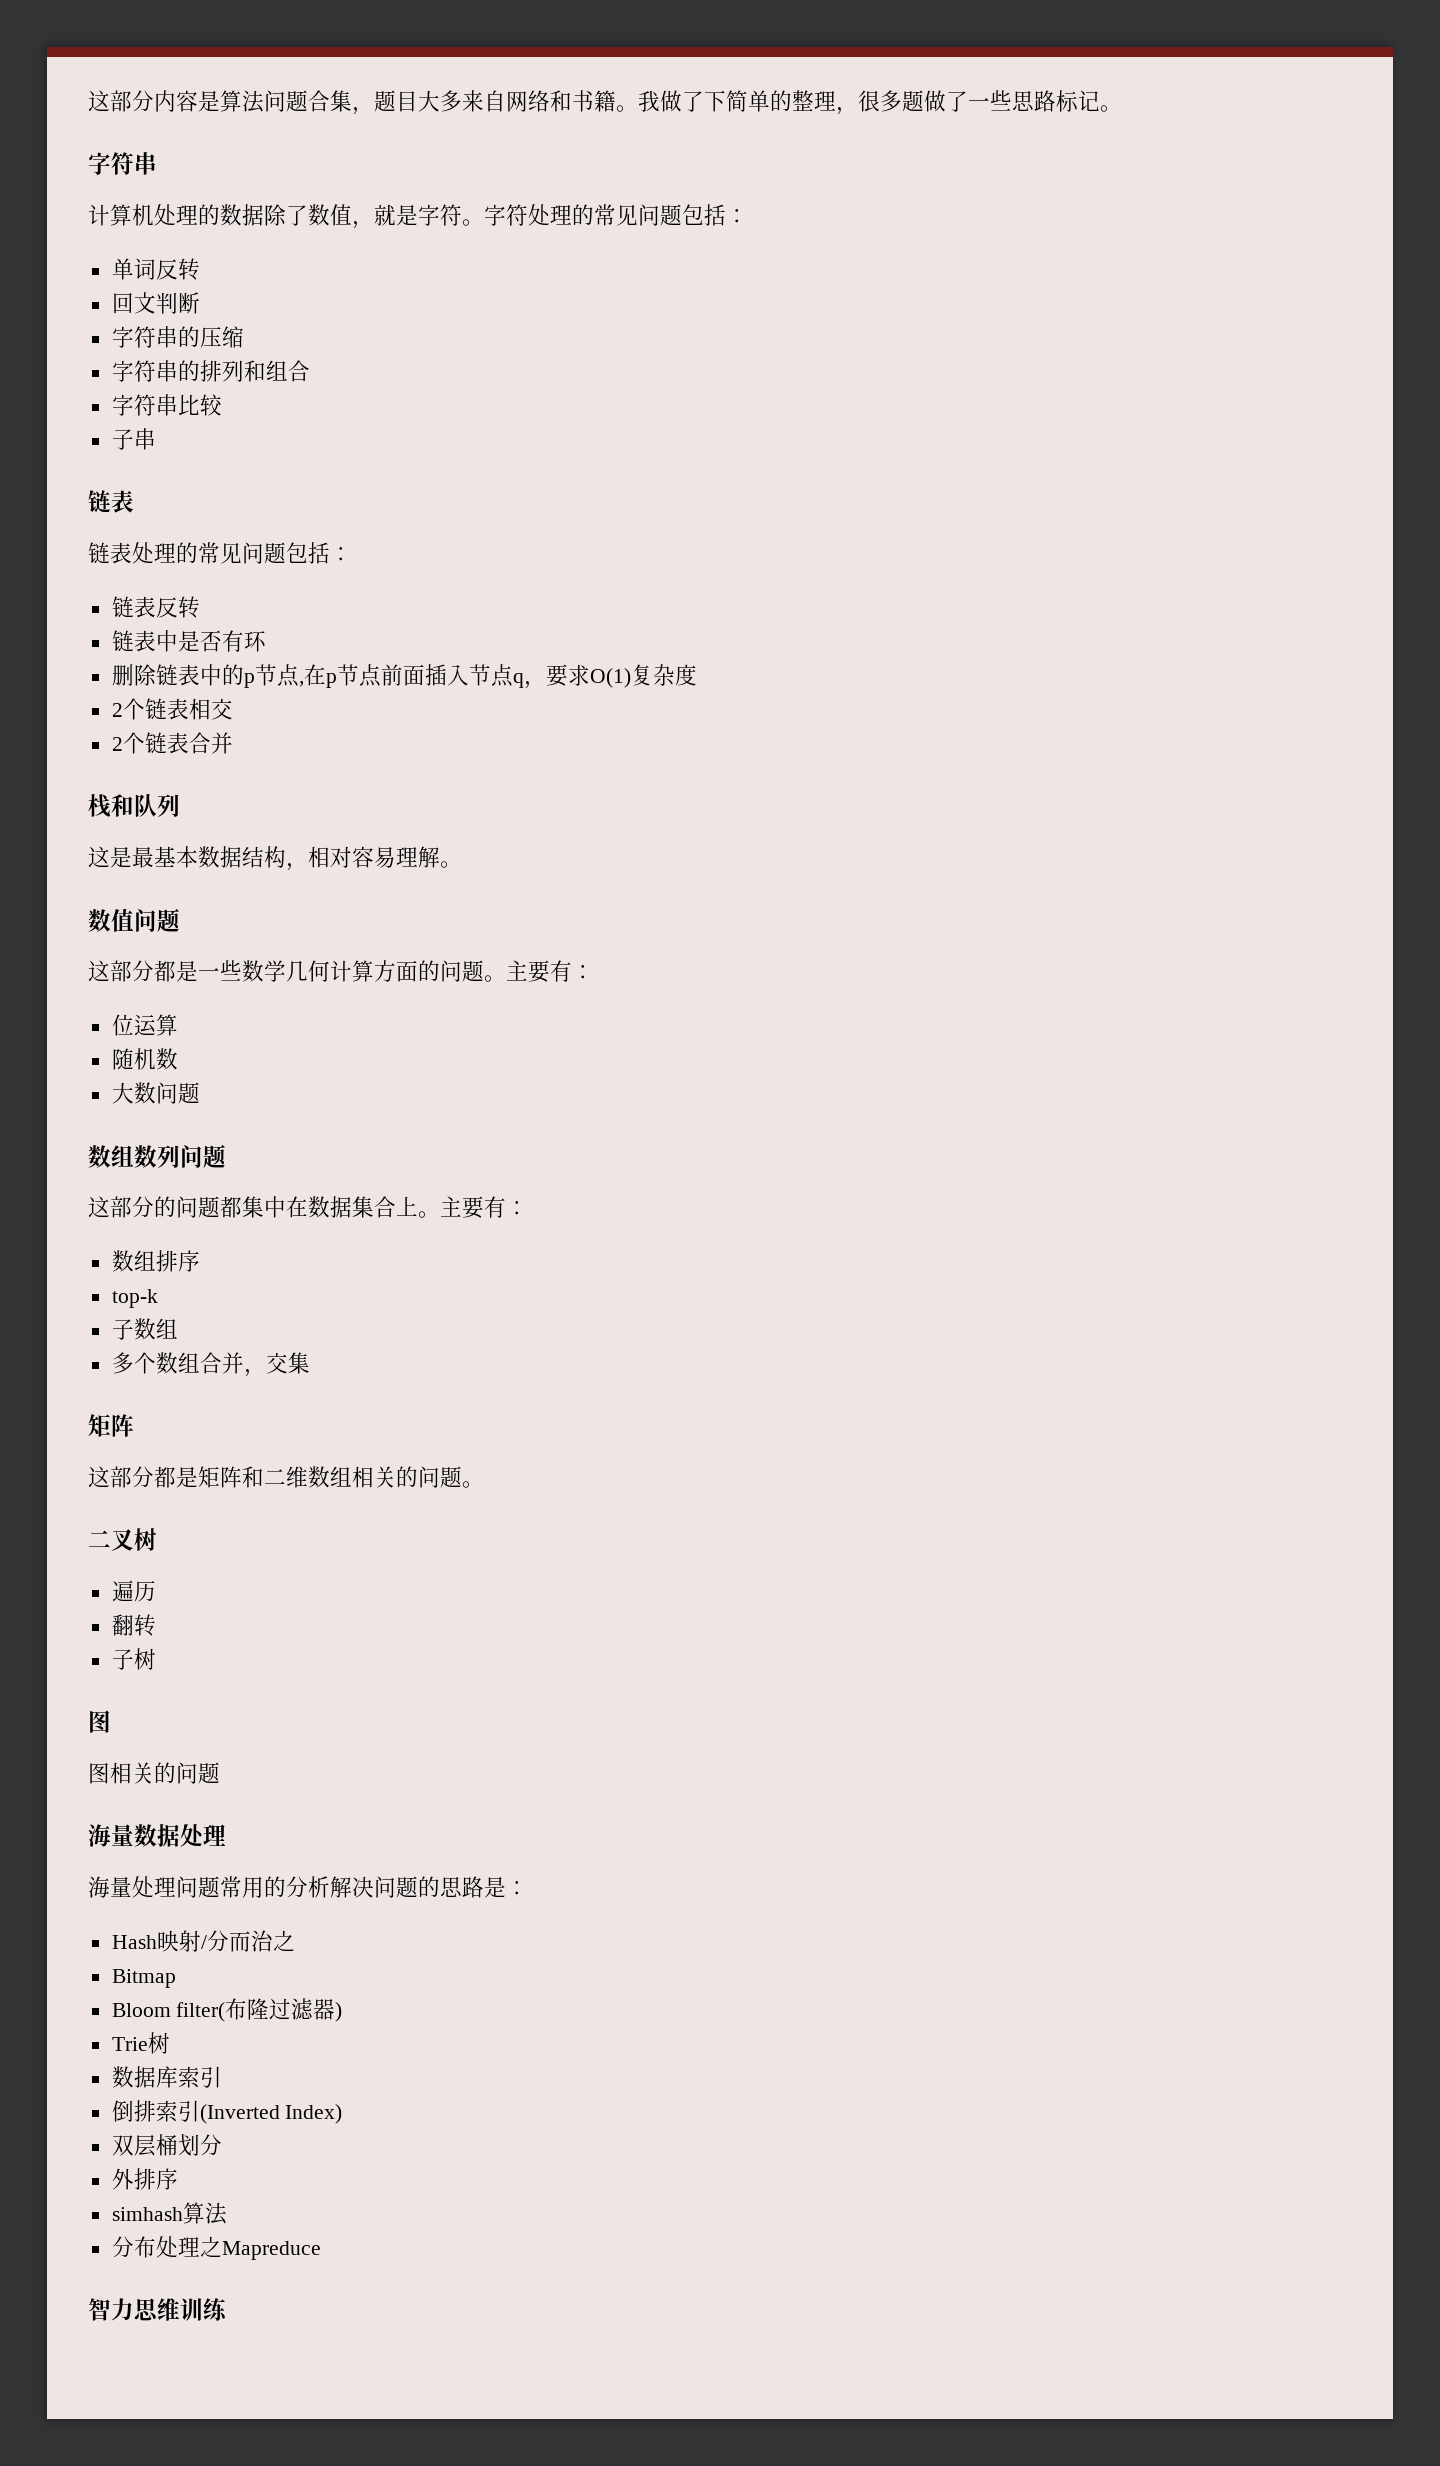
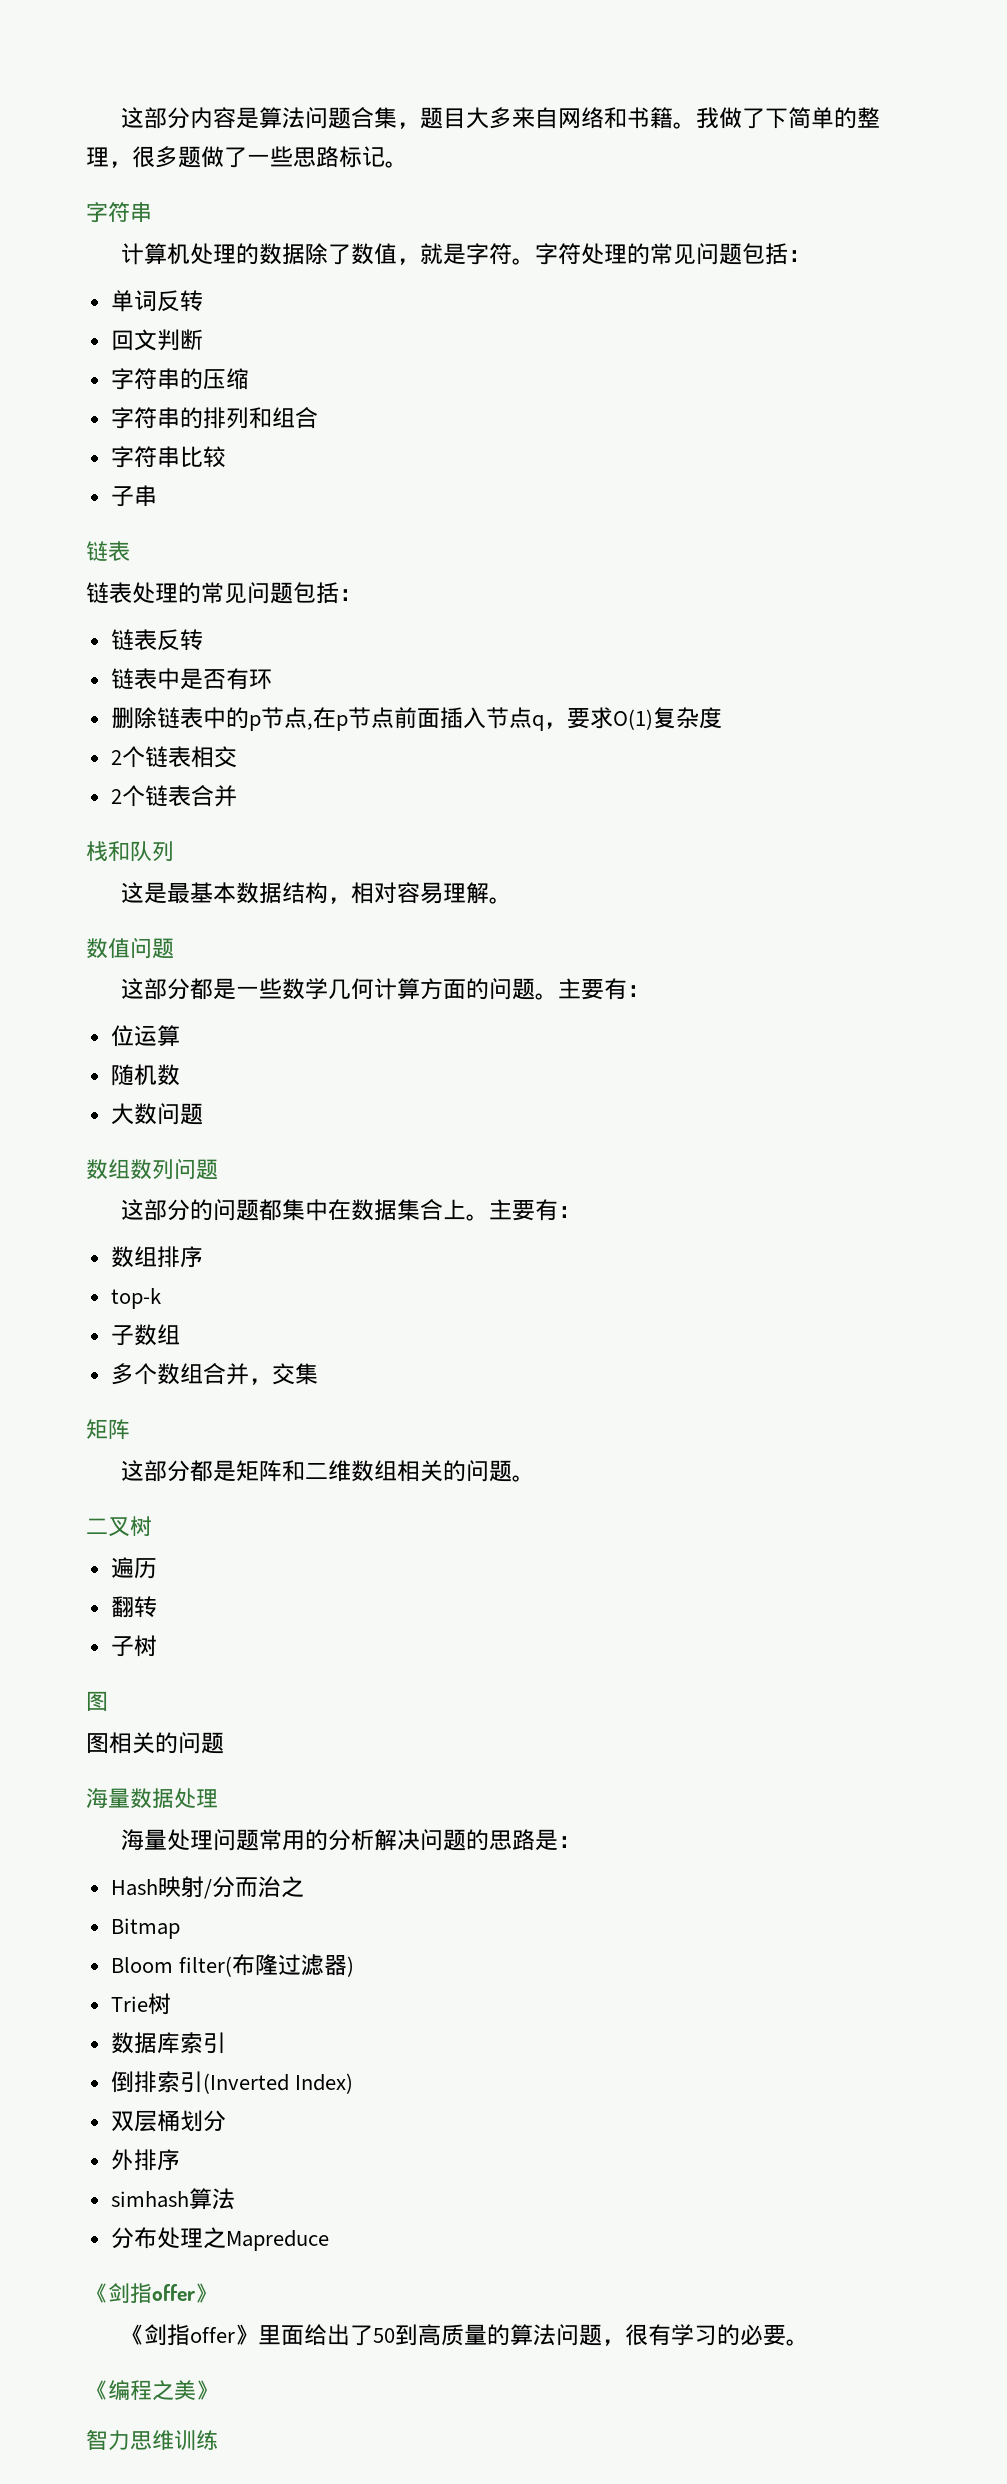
  分布处理之Mapreduce
+ 《剑指offer》
+ 《剑指offer》里面给出了50到高质量的算法问题，很有学习的必要。
+ 《编程之美》

